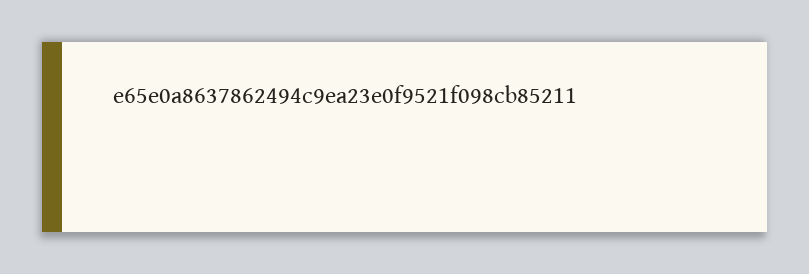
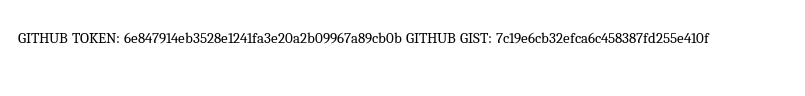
- e65e0a8637862494c9ea23e0f9521f098cb85211
+ GITHUB TOKEN: 6e847914eb3528e1241fa3e20a2b09967a89cb0b GITHUB GIST: 7c19e6cb32efca6c458387fd255e410f

